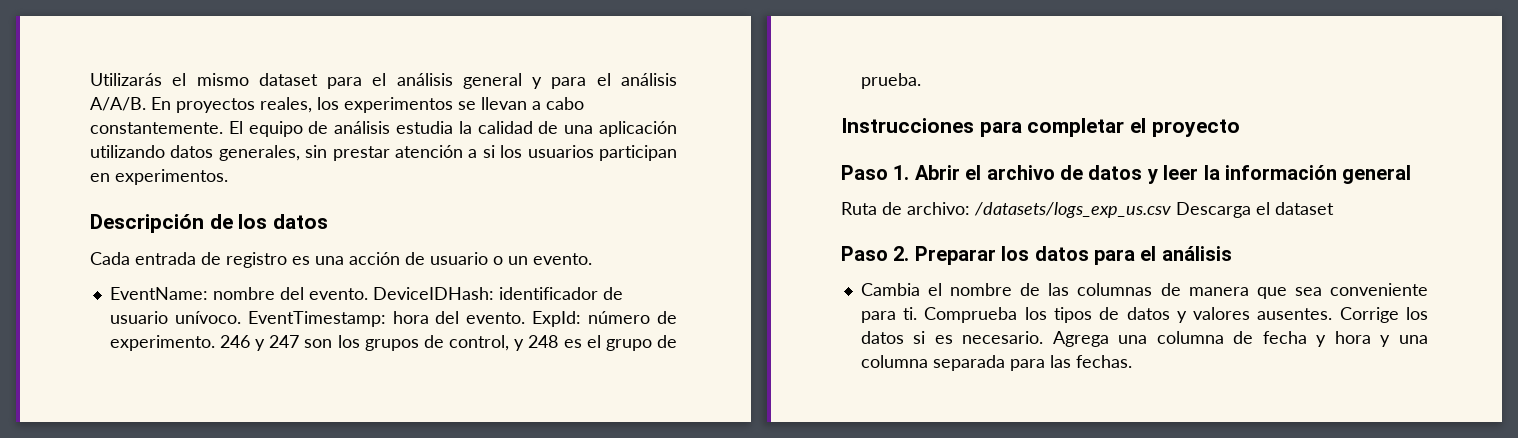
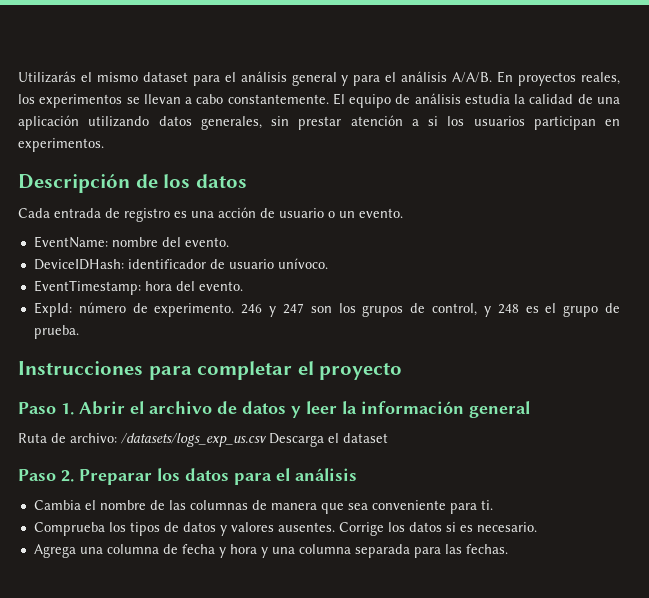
- EventName: nombre del evento. DeviceIDHash: identificador de usuario unívoco. EventTimestamp: hora del evento. ExpId: número de experimento.
+ EventName: nombre del evento.
+ DeviceIDHash: identificador de usuario unívoco.
+ EventTimestamp: hora del evento.
+ ExpId: número de experimento.
- Cambia el nombre de las columnas de manera que sea conveniente para ti. Comprueba los tipos de datos y valores ausentes.
+ Cambia el nombre de las columnas de manera que sea conveniente para ti.
+ Comprueba los tipos de datos y valores ausentes.
- Corrige los datos si es necesario. Agrega una columna de fecha y hora y una columna separada para las fechas.
+ Corrige los datos si es necesario.
+ Agrega una columna de fecha y hora y una columna separada para las fechas.

